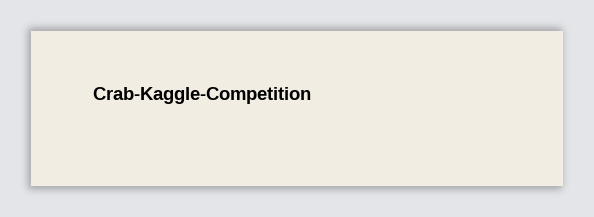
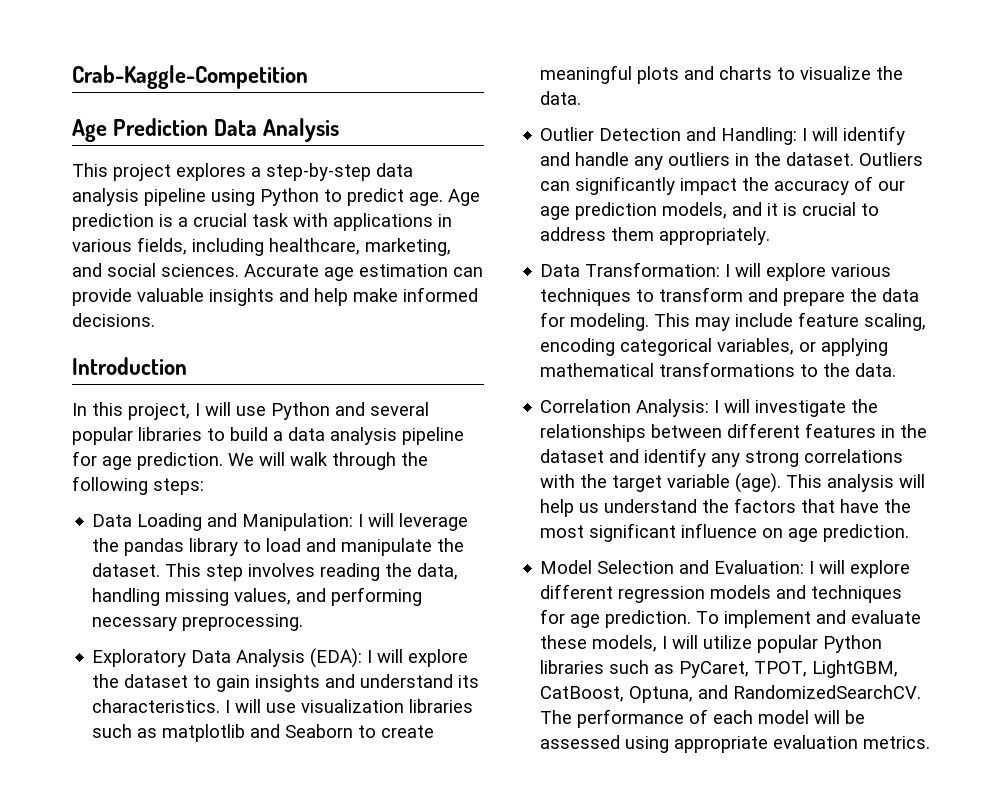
+ Age Prediction Data Analysis
+ This project explores a step-by-step data analysis pipeline using Python to predict age. Age prediction is a crucial task with applications in various fields, including healthcare, marketing, and social sciences. Accurate age estimation can provide valuable insights and help make informed decisions.
+ Introduction
+ In this project, I will use Python and several popular libraries to build a data analysis pipeline for age prediction. We will walk through the following steps:
+ Data Loading and Manipulation: I will leverage the pandas library to load and manipulate the dataset. This step involves reading the data, handling missing values, and performing necessary preprocessing.
+ Exploratory Data Analysis (EDA): I will explore the dataset to gain insights and understand its characteristics. I will use visualization libraries such as matplotlib and Seaborn to create meaningful plots and charts to visualize the data.
+ Outlier Detection and Handling: I will identify and handle any outliers in the dataset. Outliers can significantly impact the accuracy of our age prediction models, and it is crucial to address them appropriately.
+ Data Transformation: I will explore various techniques to transform and prepare the data for modeling. This may include feature scaling, encoding categorical variables, or applying mathematical transformations to the data.
+ Correlation Analysis: I will investigate the relationships between different features in the dataset and identify any strong correlations with the target variable (age). This analysis will help us understand the factors that have the most significant influence on age prediction.
+ Model Selection and Evaluation: I will explore different regression models and techniques for age prediction. To implement and evaluate these models, I will utilize popular Python libraries such as PyCaret, TPOT, LightGBM, CatBoost, Optuna, and RandomizedSearchCV. The performance of each model will be assessed using appropriate evaluation metrics.

